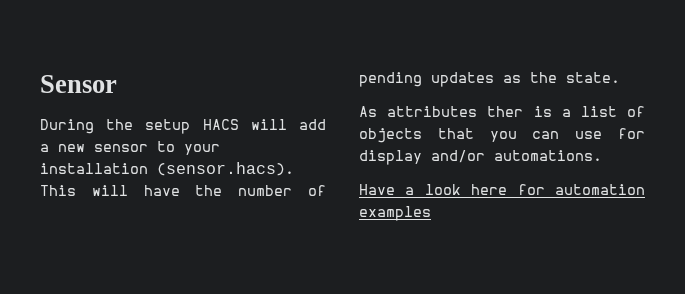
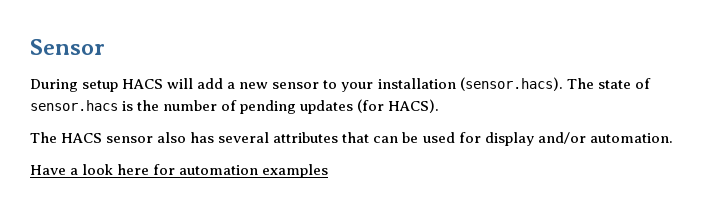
- During the setup HACS will add a new sensor to your installation (sensor.hacs). This will have the number of pending updates as the state.
- As attributes ther is a list of objects that you can use for display and/or automations.
+ During setup HACS will add a new sensor to your installation (sensor.hacs). The state of sensor.hacs is the number of pending updates (for HACS).
+ The HACS sensor also has several attributes that can be used for display and/or automation.

